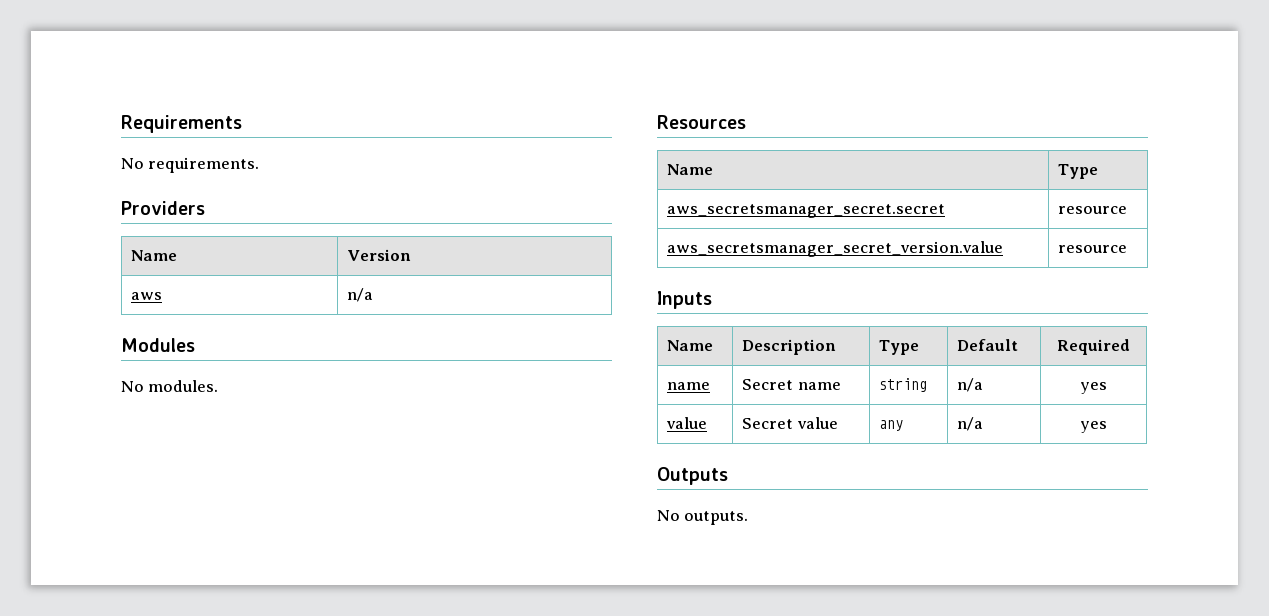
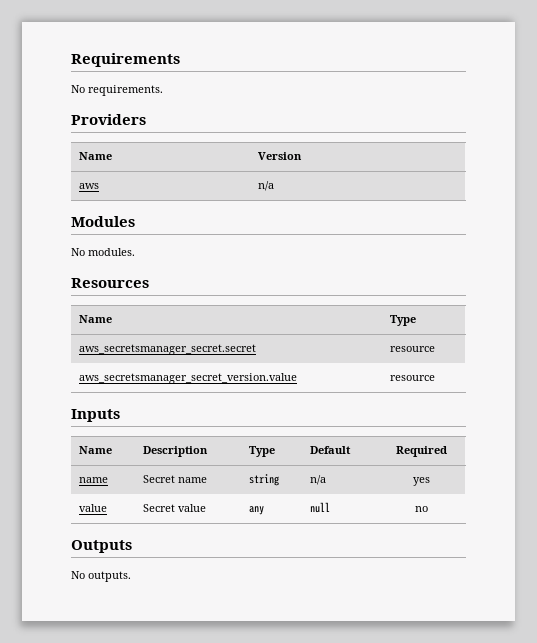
- value | Secret value | any | n/a | yes
+ value | Secret value | any | null | no

